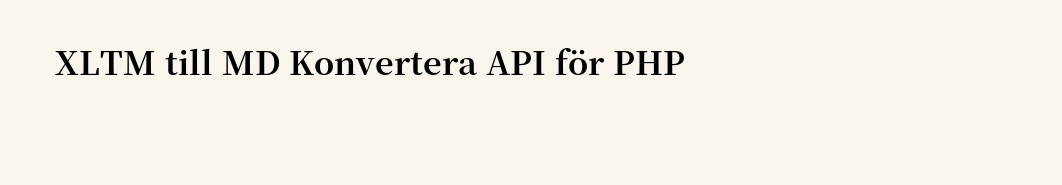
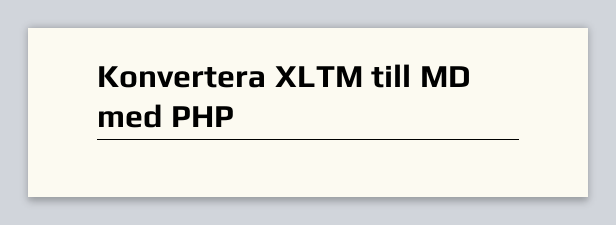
- XLTM till MD Konvertera API för PHP
+ Konvertera XLTM till MD med PHP

